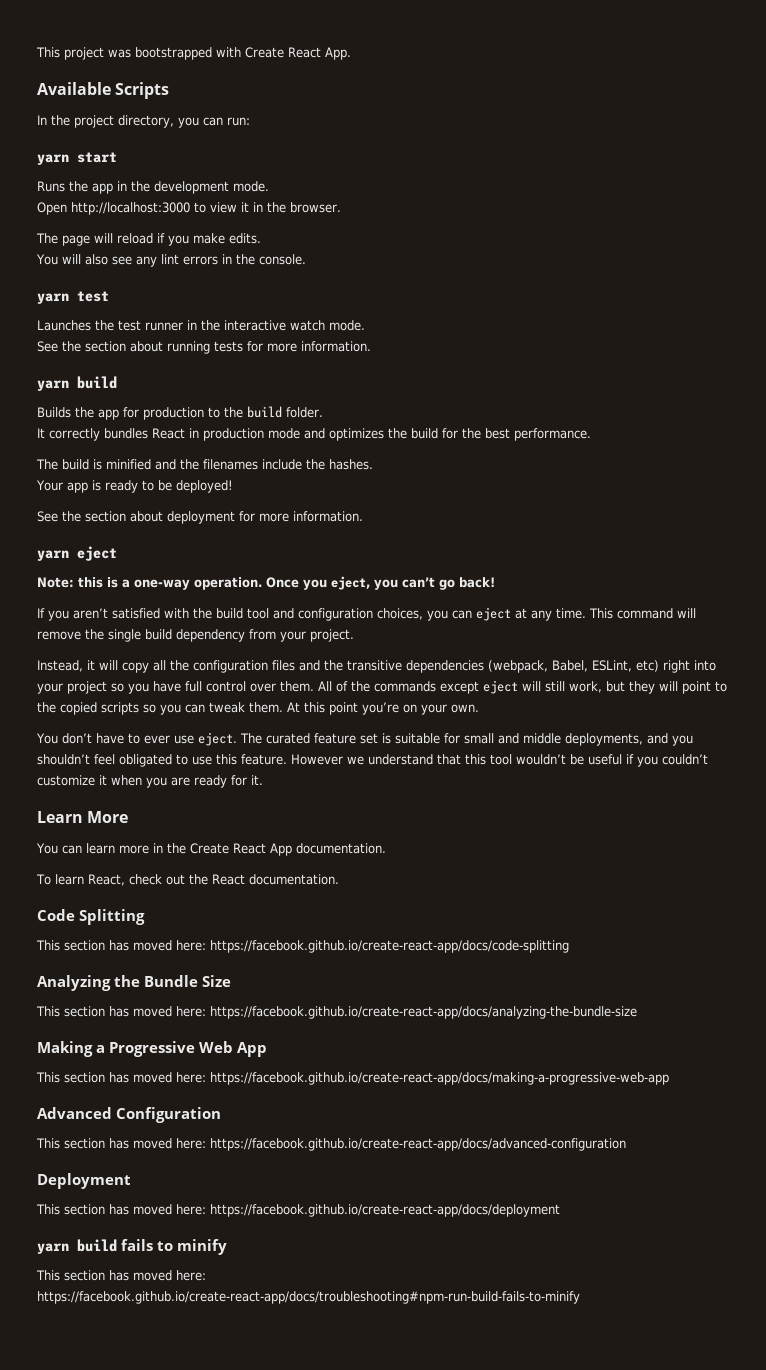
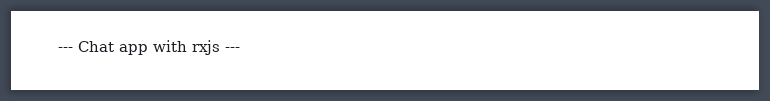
- This project was bootstrapped with Create React App.
- Available Scripts
- In the project directory, you can run:
- yarn start
- Runs the app in the development mode.
- Open http://localhost:3000 to view it in the browser.
- The page will reload if you make edits.
- You will also see any lint errors in the console.
- yarn test
- Launches the test runner in the interactive watch mode.
- See the section about running tests for more information.
- yarn build
- Builds the app for production to the build folder.
- It correctly bundles React in production mode and optimizes the build for the best performance.
- The build is minified and the filenames include the hashes.
- Your app is ready to be deployed!
- See the section about deployment for more information.
- yarn eject
- Note: this is a one-way operation. Once you eject, you can’t go back!
- If you aren’t satisfied with the build tool and configuration choices, you can eject at any time. This command will remove the single build dependency from your project.
- Instead, it will copy all the configuration files and the transitive dependencies (webpack, Babel, ESLint, etc) right into your project so you have full control over them. All of the commands except eject will still work, but they will point to the copied scripts so you can tweak them. At this point you’re on your own.
- You don’t have to ever use eject. The curated feature set is suitable for small and middle deployments, and you shouldn’t feel obligated to use this feature. However we understand that this tool wouldn’t be useful if you couldn’t customize it when you are ready for it.
- Learn More
- You can learn more in the Create React App documentation.
- To learn React, check out the React documentation.
- Code Splitting
- This section has moved here: https://facebook.github.io/create-react-app/docs/code-splitting
- Analyzing the Bundle Size
- This section has moved here: https://facebook.github.io/create-react-app/docs/analyzing-the-bundle-size
- Making a Progressive Web App
- This section has moved here: https://facebook.github.io/create-react-app/docs/making-a-progressive-web-app
- Advanced Configuration
- This section has moved here: https://facebook.github.io/create-react-app/docs/advanced-configuration
- Deployment
- This section has moved here: https://facebook.github.io/create-react-app/docs/deployment
- yarn build fails to minify
- This section has moved here: https://facebook.github.io/create-react-app/docs/troubleshooting#npm-run-build-fails-to-minify
+ --- Chat app with rxjs ---

